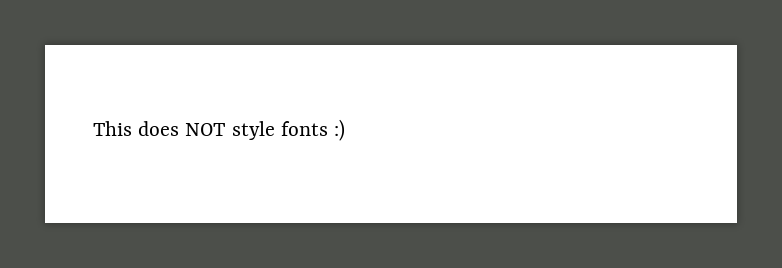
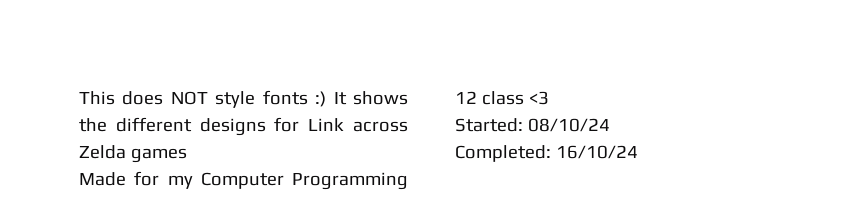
- This does NOT style fonts :)
+ This does NOT style fonts :) It shows the different designs for Link across Zelda games
+ Made for my Computer Programming 12 class <3
+ Started: 08/10/24
+ Completed: 16/10/24

